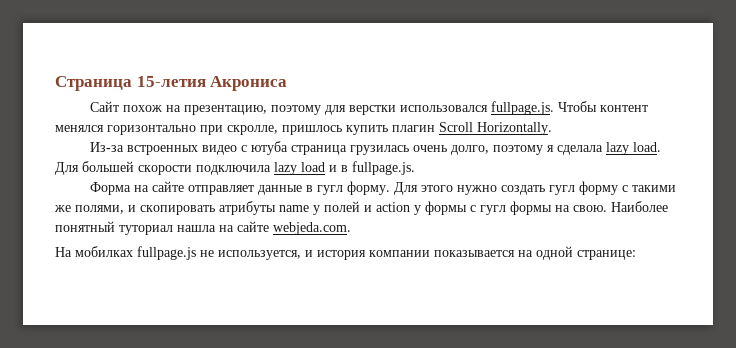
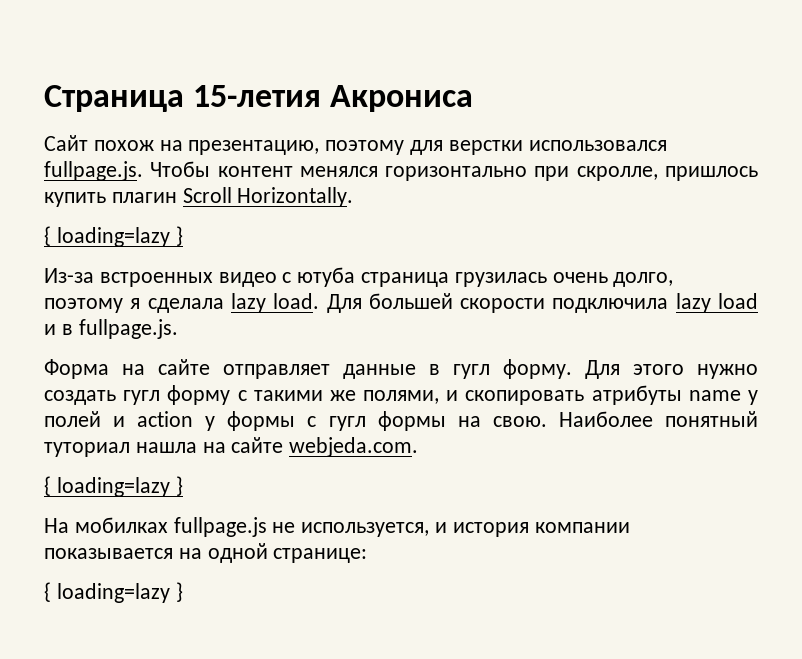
  Сайт похож на презентацию, поэтому для верстки использовался fullpage.js. Чтобы контент менялся горизонтально при скролле, пришлось купить плагин Scroll Horizontally.
+ { loading=lazy }
  Наиболее понятный туториал нашла на сайте webjeda.com.
+ { loading=lazy }
  На мобилках fullpage.js не используется, и история компании показывается на одной странице:
+ { loading=lazy }

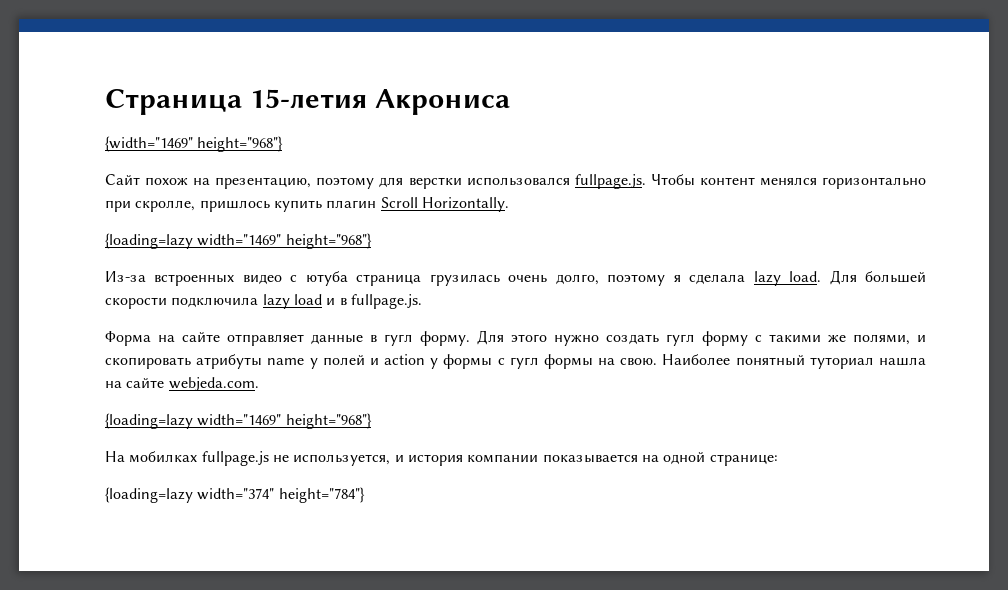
+ {width="1469" height="968"}
  Сайт похож на презентацию, поэтому для верстки использовался fullpage.js. Чтобы контент менялся горизонтально при скролле, пришлось купить плагин Scroll Horizontally.
- { loading=lazy }
+ {loading=lazy width="1469" height="968"}
  Наиболее понятный туториал нашла на сайте webjeda.com.
- { loading=lazy }
+ {loading=lazy width="1469" height="968"}
  На мобилках fullpage.js не используется, и история компании показывается на одной странице:
- { loading=lazy }
+ {loading=lazy width="374" height="784"}

